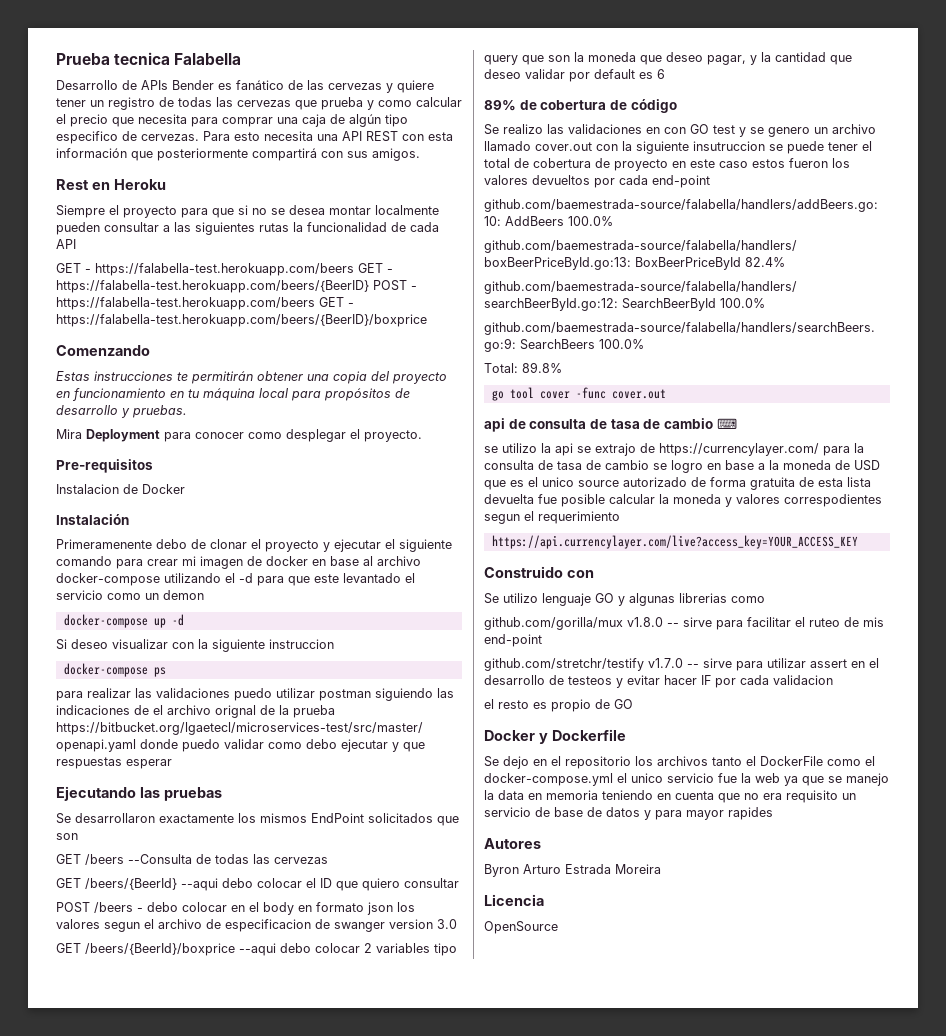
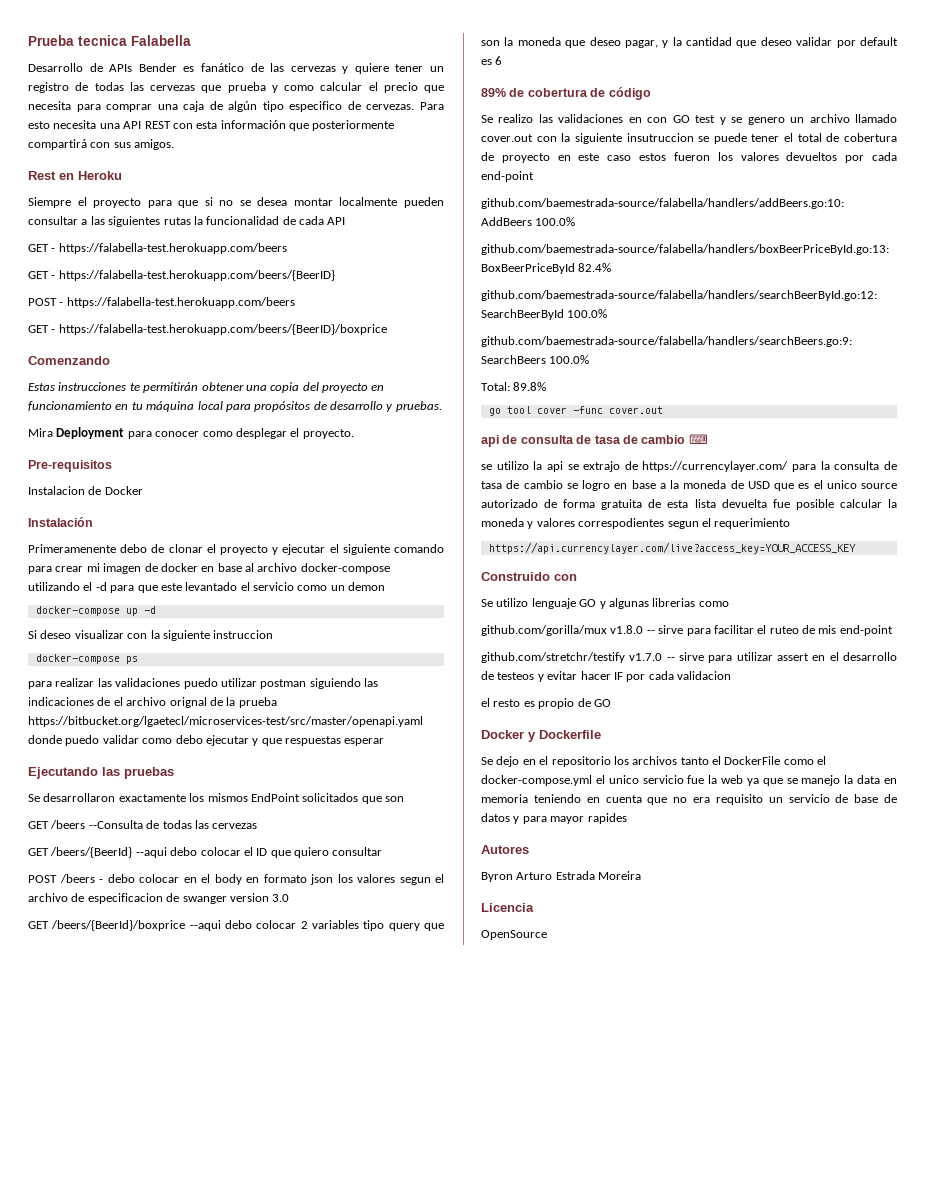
- GET - https://falabella-test.herokuapp.com/beers GET - https://falabella-test.herokuapp.com/beers/{BeerID} POST - https://falabella-test.herokuapp.com/beers GET - https://falabella-test.herokuapp.com/beers/{BeerID}/boxprice
+ GET - https://falabella-test.herokuapp.com/beers
+ GET - https://falabella-test.herokuapp.com/beers/{BeerID}
+ POST - https://falabella-test.herokuapp.com/beers
+ GET - https://falabella-test.herokuapp.com/beers/{BeerID}/boxprice

